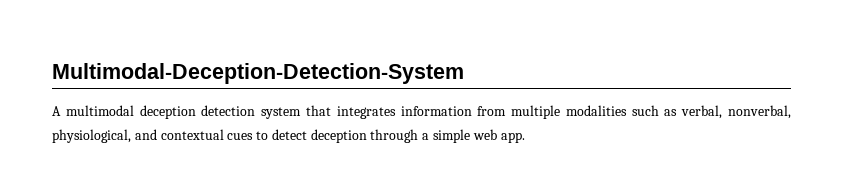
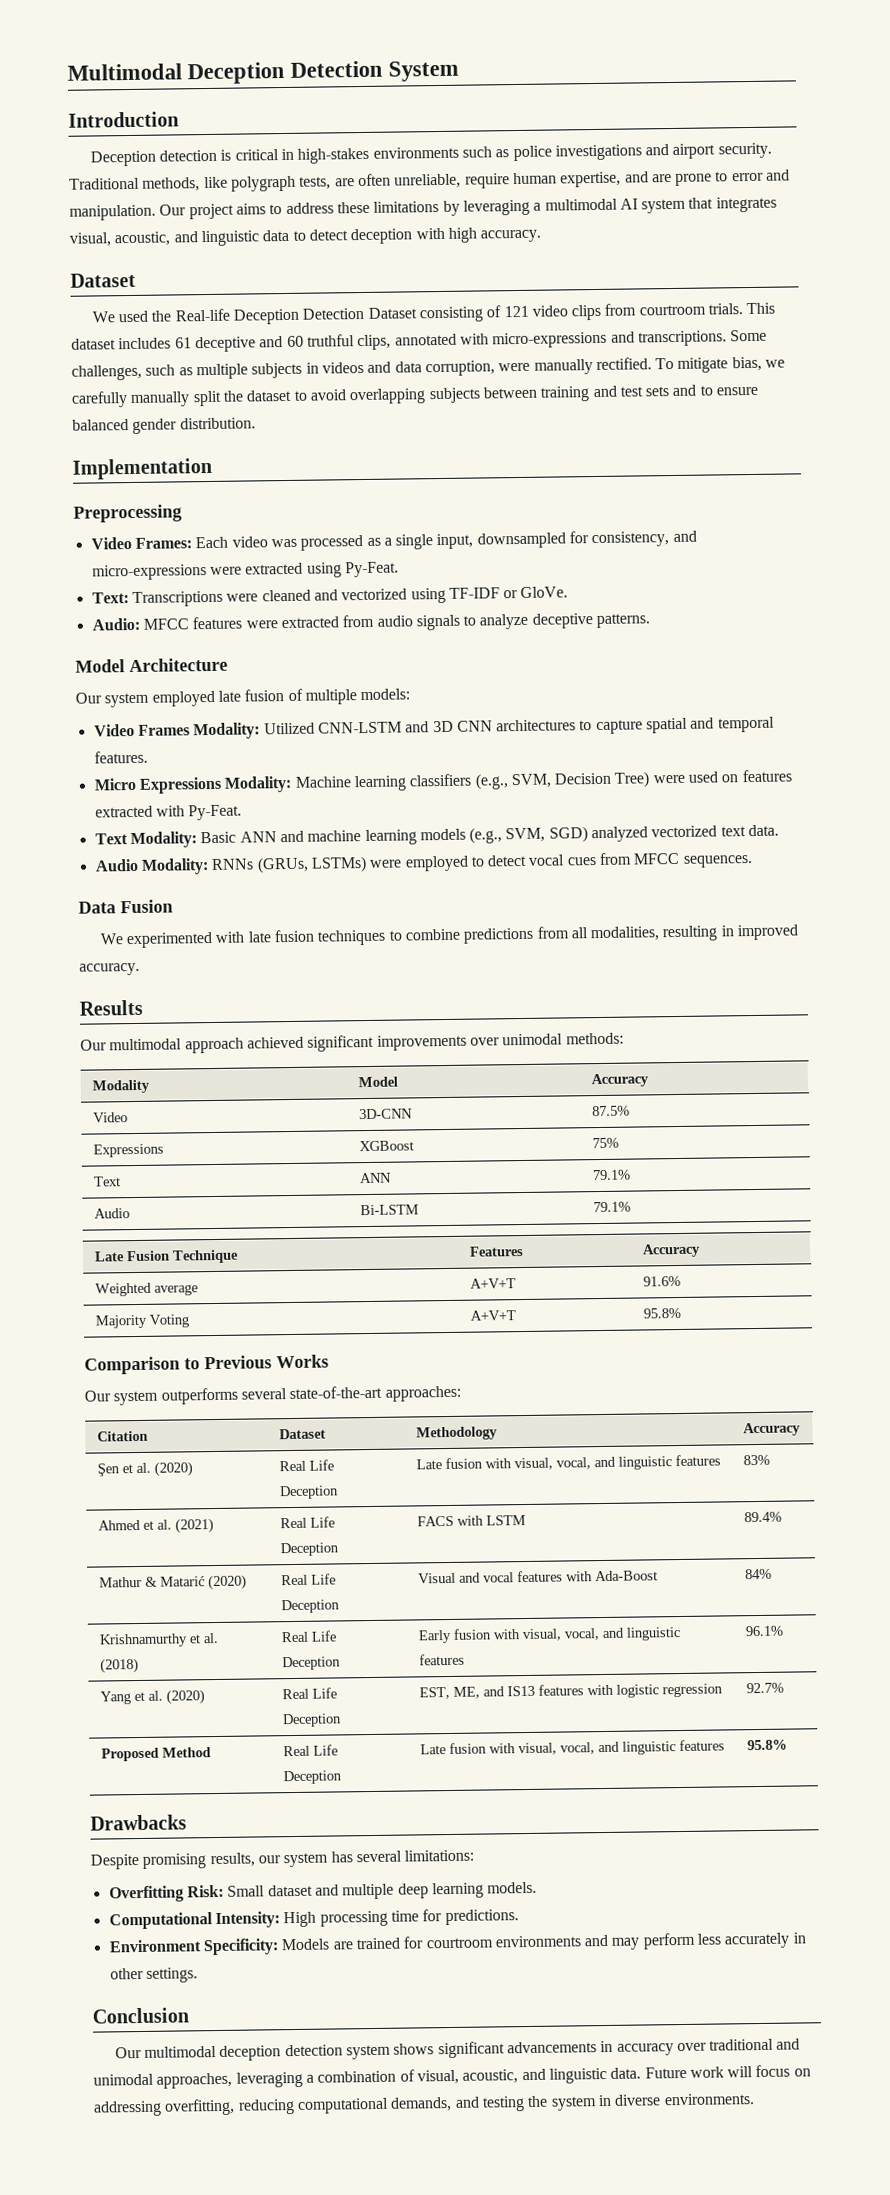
- Multimodal-Deception-Detection-System
- A multimodal deception detection system that integrates information from multiple modalities such as verbal, nonverbal, physiological, and contextual cues to detect deception through a simple web app.
+ Multimodal Deception Detection System
+ Introduction
+ Deception detection is critical in high-stakes environments such as police investigations and airport security. Traditional methods, like polygraph tests, are often unreliable, require human expertise, and are prone to error and manipulation. Our project aims to address these limitations by leveraging a multimodal AI system that integrates visual, acoustic, and linguistic data to detect deception with high accuracy.
+ Dataset
+ We used the Real-life Deception Detection Dataset consisting of 121 video clips from courtroom trials. This dataset includes 61 deceptive and 60 truthful clips, annotated with micro-expressions and transcriptions. Some challenges, such as multiple subjects in videos and data corruption, were manually rectified. To mitigate bias, we carefully manually split the dataset to avoid overlapping subjects between training and test sets and to ensure balanced gender distribution.
+ Implementation
+ Preprocessing
+ Video Frames: Each video was processed as a single input, downsampled for consistency, and micro-expressions were extracted using Py-Feat.
+ Text: Transcriptions were cleaned and vectorized using TF-IDF or GloVe.
+ Audio: MFCC features were extracted from audio signals to analyze deceptive patterns.
+ Model Architecture
+ Our system employed late fusion of multiple models:
+ Video Frames Modality: Utilized CNN-LSTM and 3D CNN architectures to capture spatial and temporal features.
+ Micro Expressions Modality: Machine learning classifiers (e.g., SVM, Decision Tree) were used on features extracted with Py-Feat.
+ Text Modality: Basic ANN and machine learning models (e.g., SVM, SGD) analyzed vectorized text data.
+ Audio Modality: RNNs (GRUs, LSTMs) were employed to detect vocal cues from MFCC sequences.
+ Data Fusion
+ We experimented with late fusion techniques to combine predictions from all modalities, resulting in improved accuracy.
+ Results
+ Our multimodal approach achieved significant improvements over unimodal methods:
+ Modality | Model | Accuracy
+ Video | 3D-CNN | 87.5%
+ Expressions | XGBoost | 75%
+ Text | ANN | 79.1%
+ Audio | Bi-LSTM | 79.1%
+ Late Fusion Technique | Features | Accuracy
+ Weighted average | A+V+T | 91.6%
+ Majority Voting | A+V+T | 95.8%
+ Comparison to Previous Works
+ Our system outperforms several state-of-the-art approaches:
+ Citation | Dataset | Methodology | Accuracy
+ Şen et al. (2020) | Real Life Deception | Late fusion with visual, vocal, and linguistic features | 83%
+ Ahmed et al. (2021) | Real Life Deception | FACS with LSTM | 89.4%
+ Mathur & Matarić (2020) | Real Life Deception | Visual and vocal features with Ada-Boost | 84%
+ Krishnamurthy et al. (2018) | Real Life Deception | Early fusion with visual, vocal, and linguistic features | 96.1%
+ Yang et al. (2020) | Real Life Deception | EST, ME, and IS13 features with logistic regression | 92.7%
+ Proposed Method | Real Life Deception | Late fusion with visual, vocal, and linguistic features | 95.8%
+ Drawbacks
+ Despite promising results, our system has several limitations:
+ Overfitting Risk: Small dataset and multiple deep learning models.
+ Computational Intensity: High processing time for predictions.
+ Environment Specificity: Models are trained for courtroom environments and may perform less accurately in other settings.
+ Conclusion
+ Our multimodal deception detection system shows significant advancements in accuracy over traditional and unimodal approaches, leveraging a combination of visual, acoustic, and linguistic data. Future work will focus on addressing overfitting, reducing computational demands, and testing the system in diverse environments.

